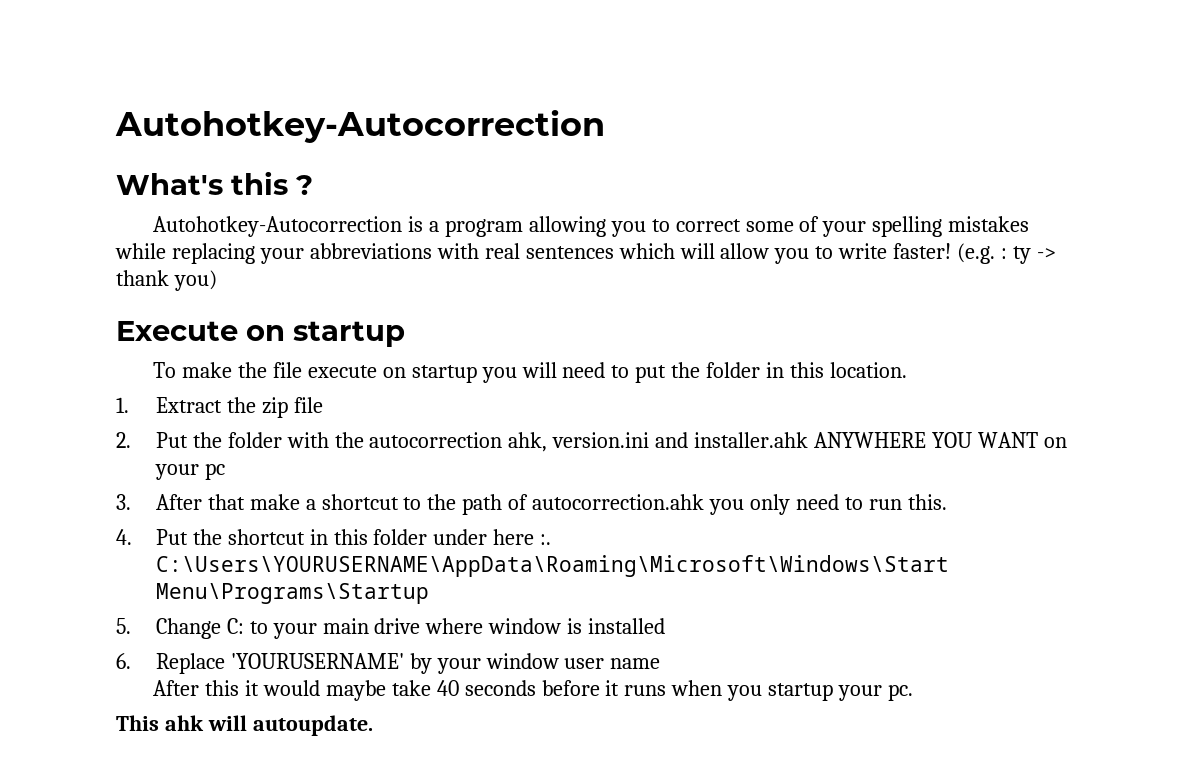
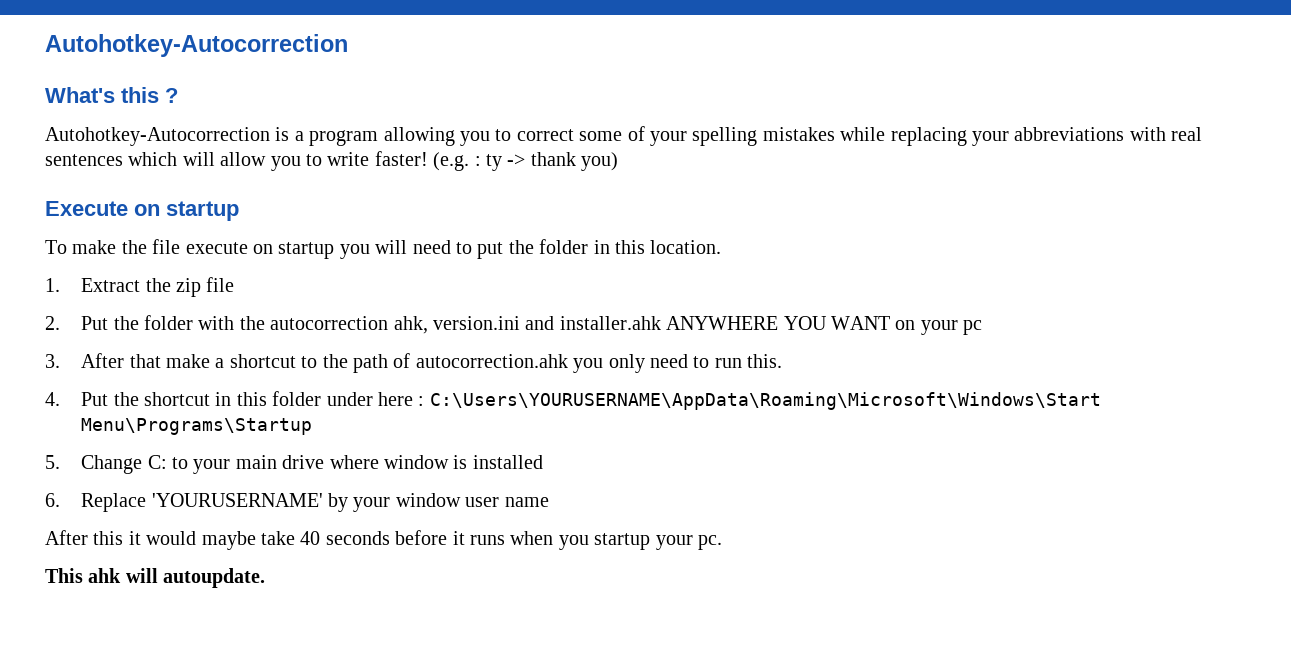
- 4. Put the shortcut in this folder under here :. C:\Users\YOURUSERNAME\AppData\Roaming\Microsoft\Windows\Start Menu\Programs\Startup
+ 4. Put the shortcut in this folder under here : C:\Users\YOURUSERNAME\AppData\Roaming\Microsoft\Windows\Start Menu\Programs\Startup

